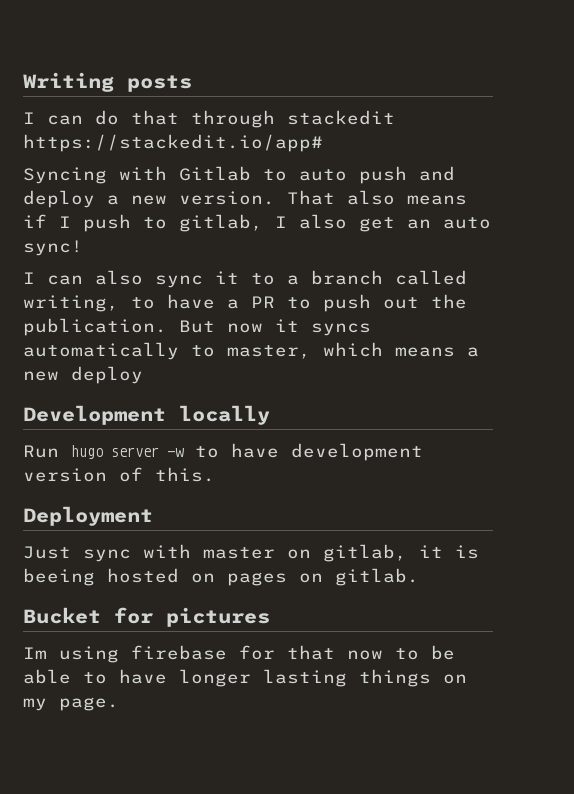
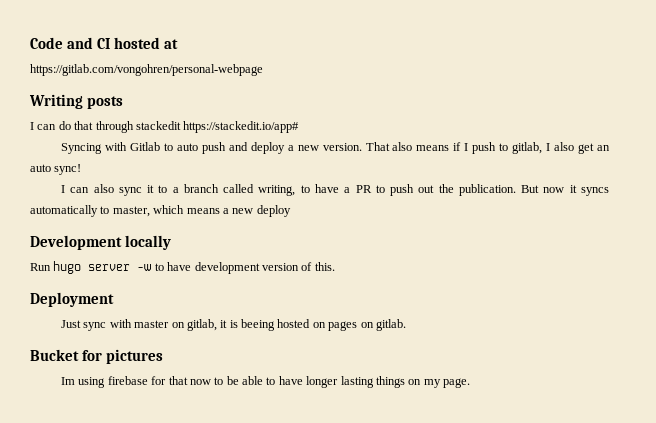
+ Code and CI hosted at
+ https://gitlab.com/vongohren/personal-webpage

